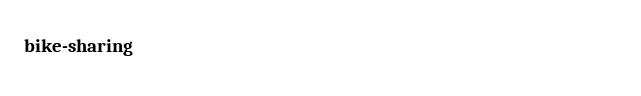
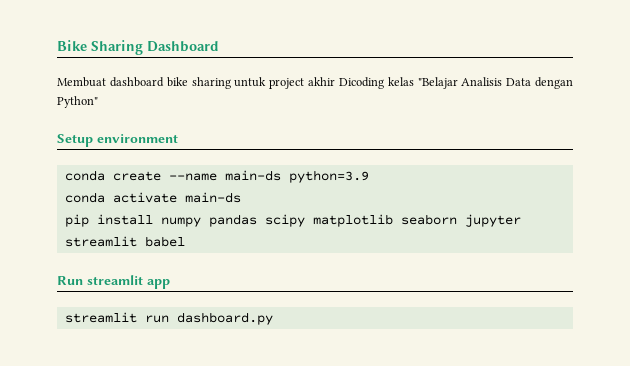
- bike-sharing
+ Bike Sharing Dashboard
+ Membuat dashboard bike sharing untuk project akhir Dicoding kelas "Belajar Analisis Data dengan Python"
+ Setup environment
+ conda create --name main-ds python=3.9
+ conda activate main-ds
+ pip install numpy pandas scipy matplotlib seaborn jupyter streamlit babel
+ Run streamlit app
+ streamlit run dashboard.py

